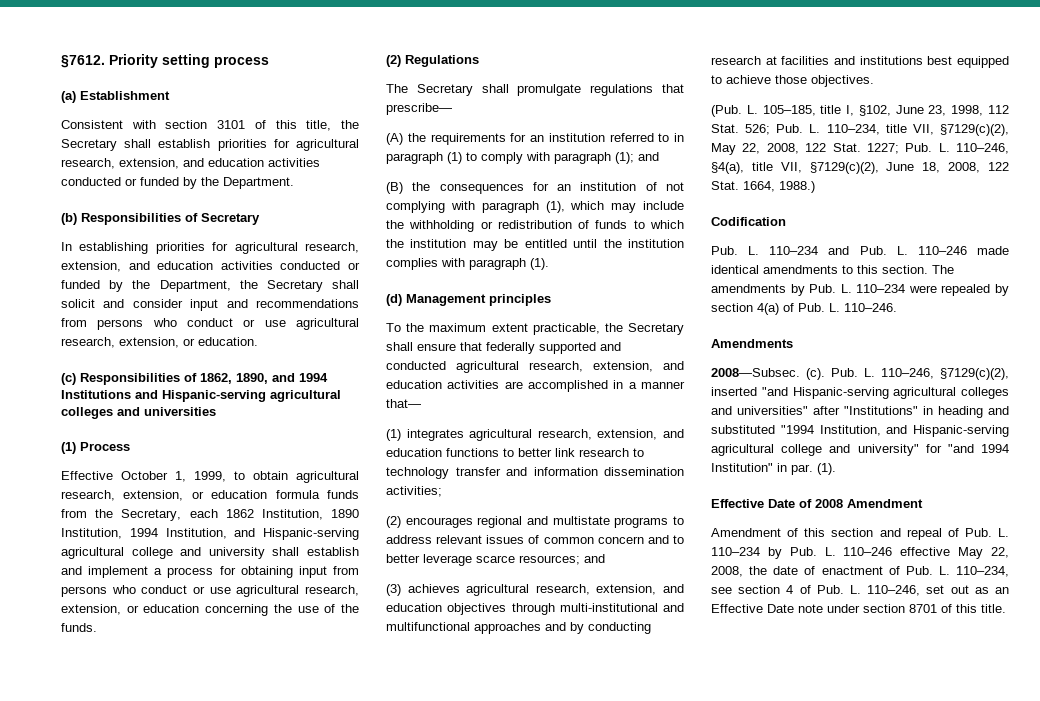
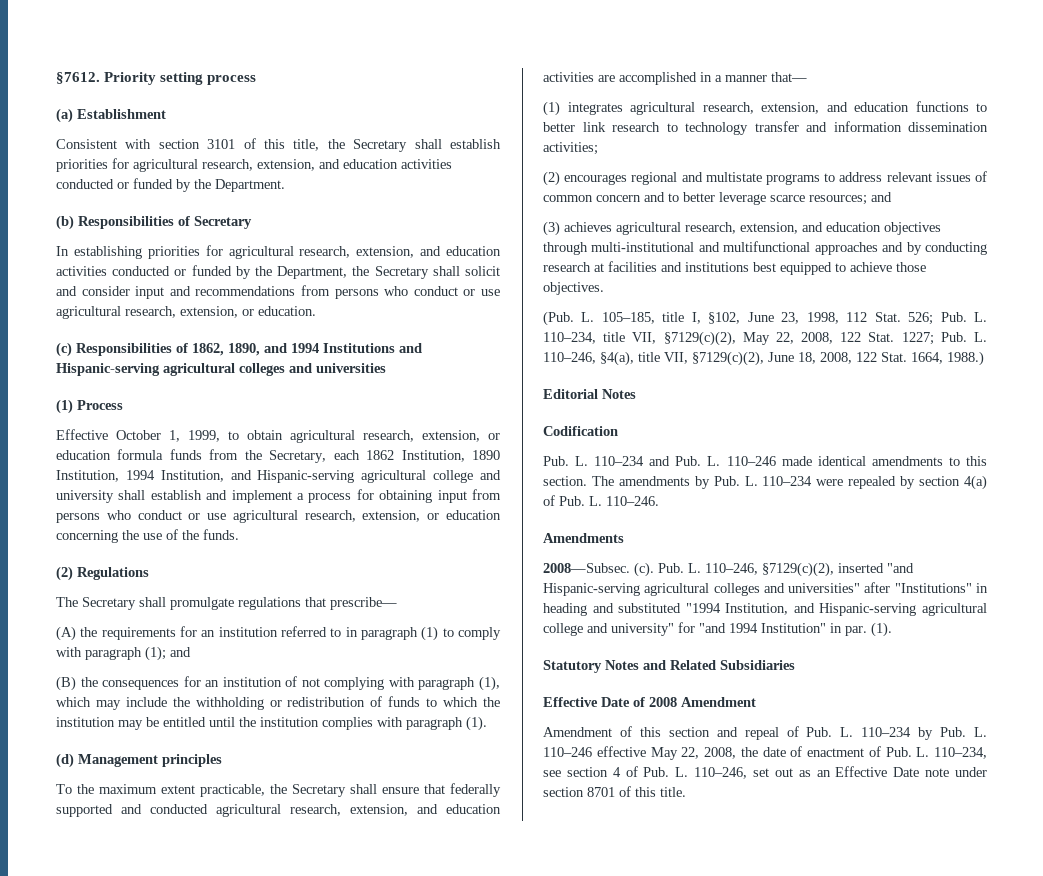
+ Editorial Notes
+ Statutory Notes and Related Subsidiaries

